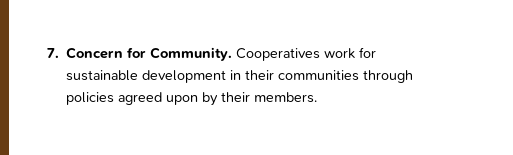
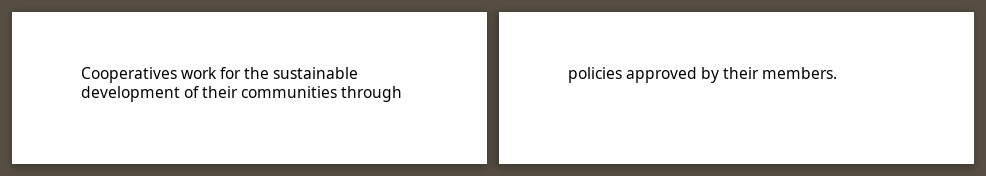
- 7. Concern for Community. Cooperatives work for sustainable development in their communities through policies agreed upon by their members.
+ Cooperatives work for the sustainable development of their communities through policies approved by their members.

